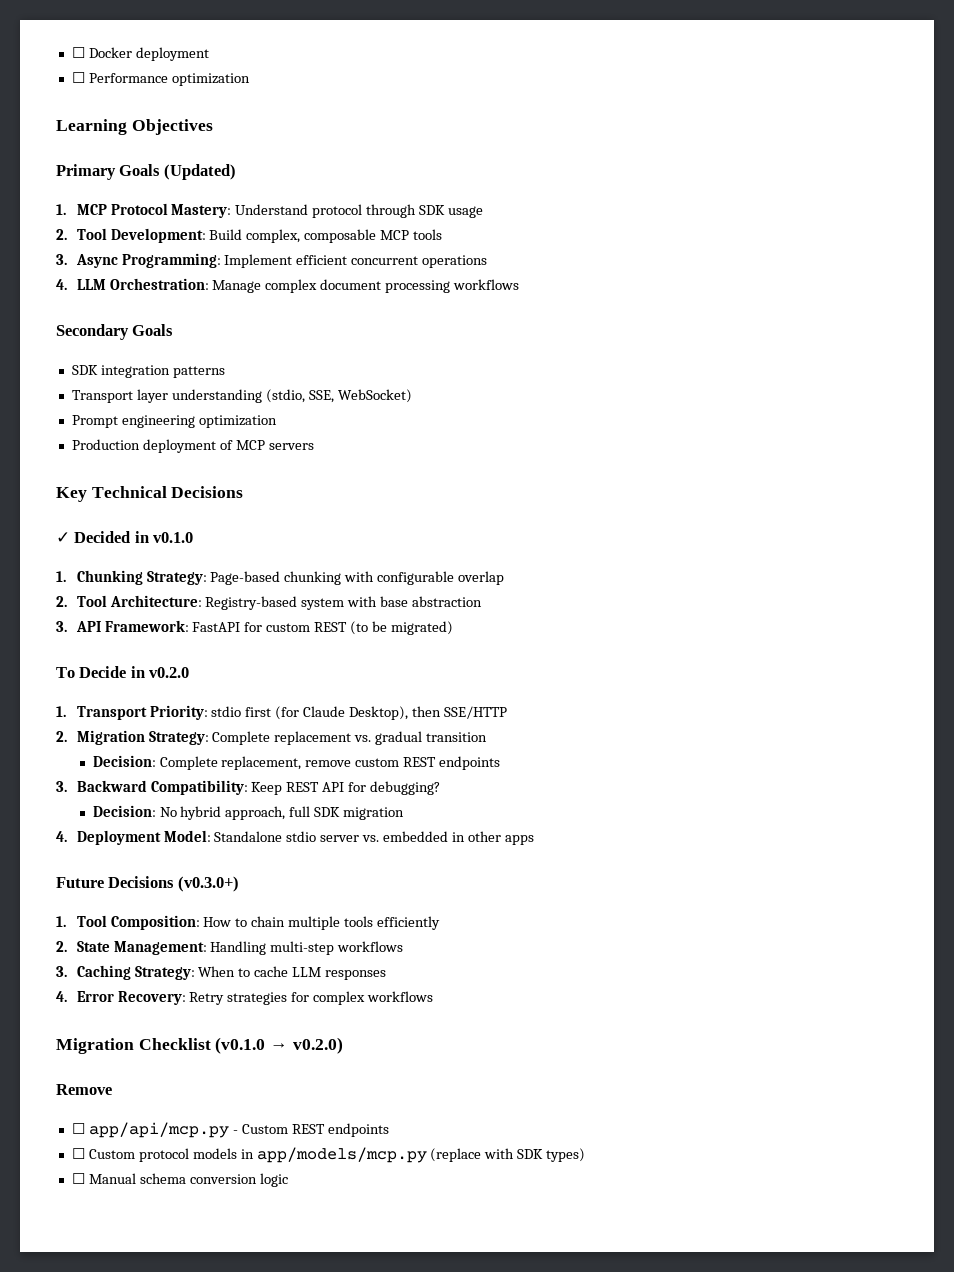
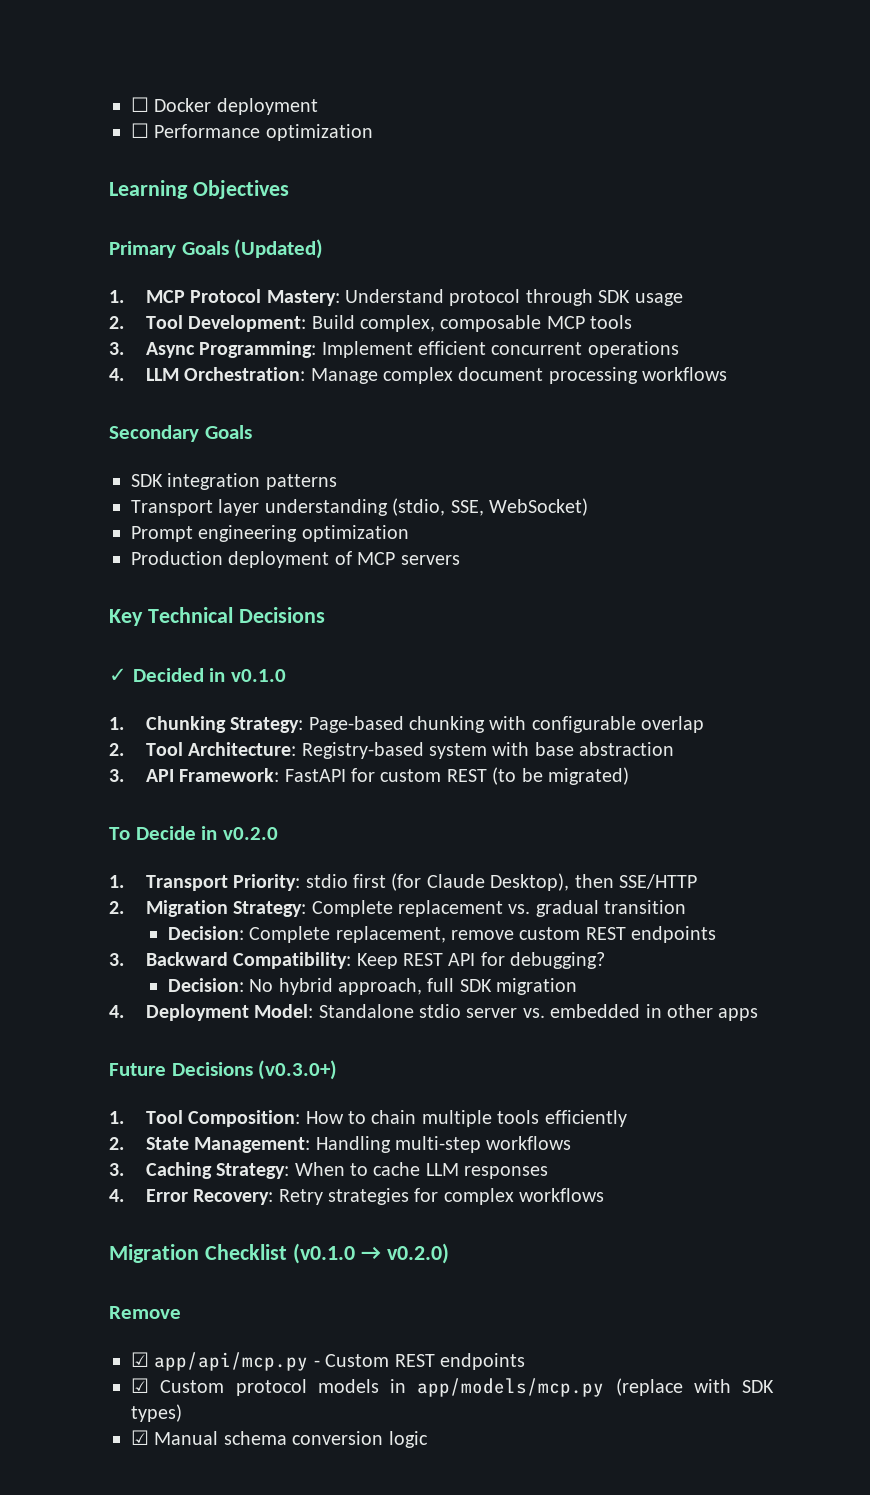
- ☐ app/api/mcp.py - Custom REST endpoints
+ ☑ app/api/mcp.py - Custom REST endpoints
- ☐ Custom protocol models in app/models/mcp.py (replace with SDK types)
+ ☑ Custom protocol models in app/models/mcp.py (replace with SDK types)
- ☐ Manual schema conversion logic
+ ☑ Manual schema conversion logic

